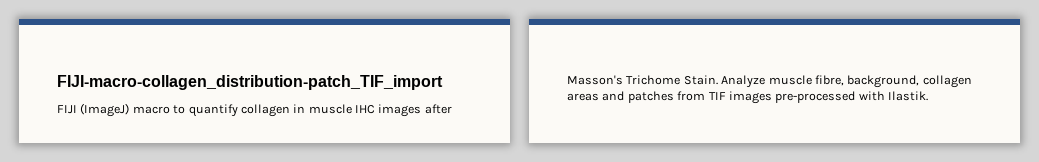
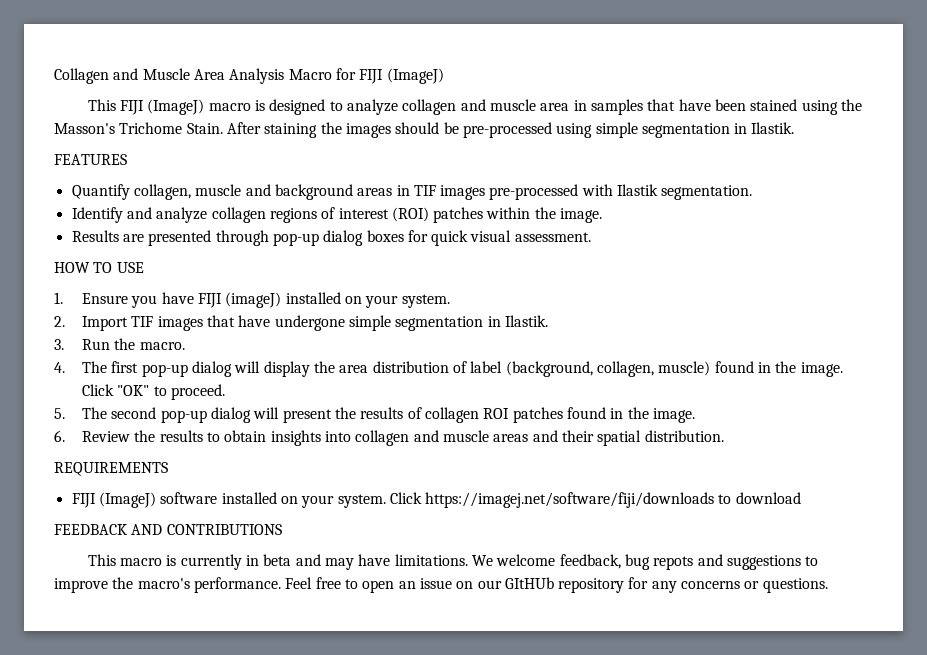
- FIJI-macro-collagen_distribution-patch_TIF_import
- FIJI (ImageJ) macro to quantify collagen in muscle IHC images after Masson's Trichome Stain. Analyze muscle fibre, background, collagen areas and patches from TIF images pre-processed with Ilastik.
+ Collagen and Muscle Area Analysis Macro for FIJI (ImageJ)
+ This FIJI (ImageJ) macro is designed to analyze collagen and muscle area in samples that have been stained using the Masson's Trichome Stain. After staining the images should be pre-processed using simple segmentation in Ilastik.
+ FEATURES
+ Quantify collagen, muscle and background areas in TIF images pre-processed with Ilastik segmentation.
+ Identify and analyze collagen regions of interest (ROI) patches within the image.
+ Results are presented through pop-up dialog boxes for quick visual assessment.
+ HOW TO USE
+ 1. Ensure you have FIJI (imageJ) installed on your system.
+ 2. Import TIF images that have undergone simple segmentation in Ilastik.
+ 3. Run the macro.
+ 4. The first pop-up dialog will display the area distribution of label (background, collagen, muscle) found in the image. Click "OK" to proceed.
+ 5. The second pop-up dialog will present the results of collagen ROI patches found in the image.
+ 6. Review the results to obtain insights into collagen and muscle areas and their spatial distribution.
+ REQUIREMENTS
+ FIJI (ImageJ) software installed on your system. Click https://imagej.net/software/fiji/downloads to download
+ FEEDBACK AND CONTRIBUTIONS
+ This macro is currently in beta and may have limitations. We welcome feedback, bug repots and suggestions to improve the macro's performance. Feel free to open an issue on our GItHUb repository for any concerns or questions.

